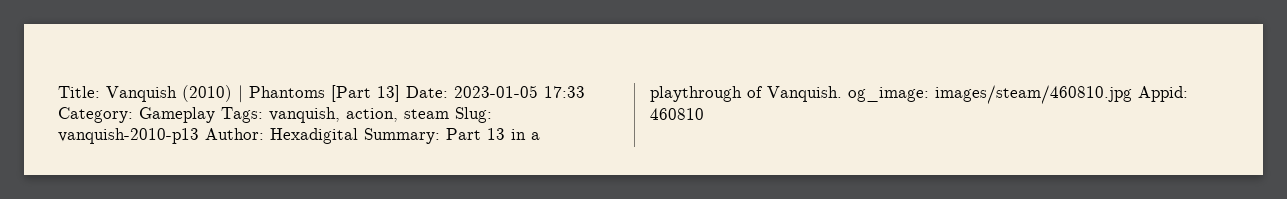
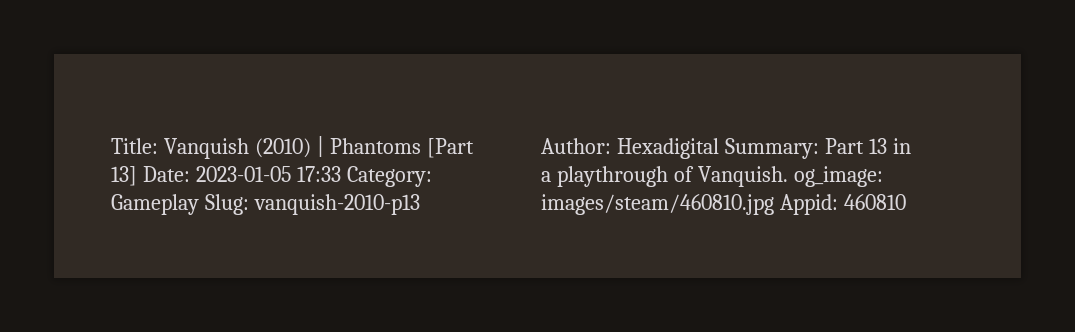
- Title: Vanquish (2010) | Phantoms [Part 13] Date: 2023-01-05 17:33 Category: Gameplay Tags: vanquish, action, steam Slug: vanquish-2010-p13 Author: Hexadigital Summary: Part 13 in a playthrough of Vanquish. og_image: images/steam/460810.jpg Appid: 460810
+ Title: Vanquish (2010) | Phantoms [Part 13] Date: 2023-01-05 17:33 Category: Gameplay Slug: vanquish-2010-p13 Author: Hexadigital Summary: Part 13 in a playthrough of Vanquish. og_image: images/steam/460810.jpg Appid: 460810

